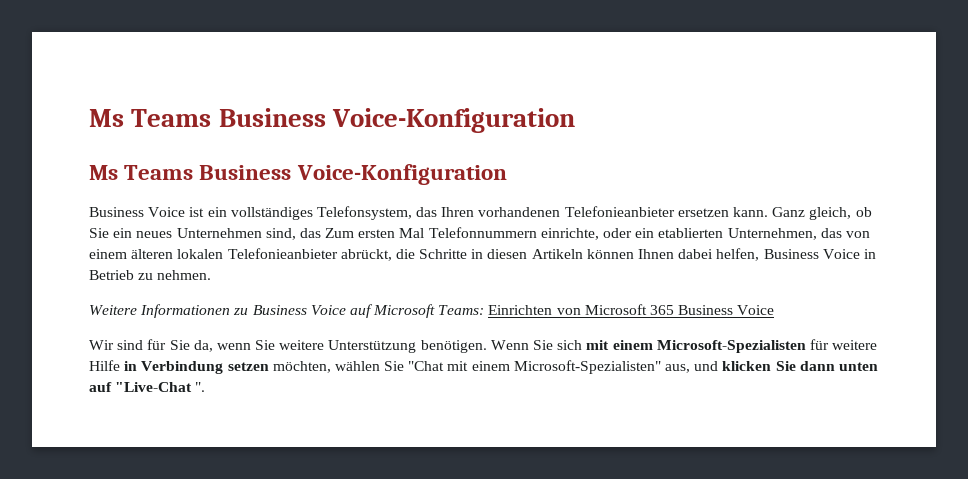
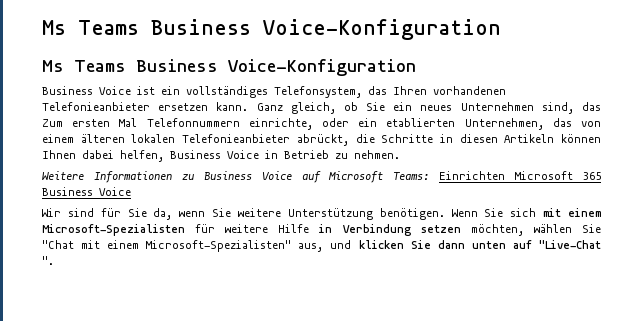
- Weitere Informationen zu Business Voice auf Microsoft Teams: Einrichten von Microsoft 365 Business Voice
+ Weitere Informationen zu Business Voice auf Microsoft Teams: Einrichten Microsoft 365 Business Voice

